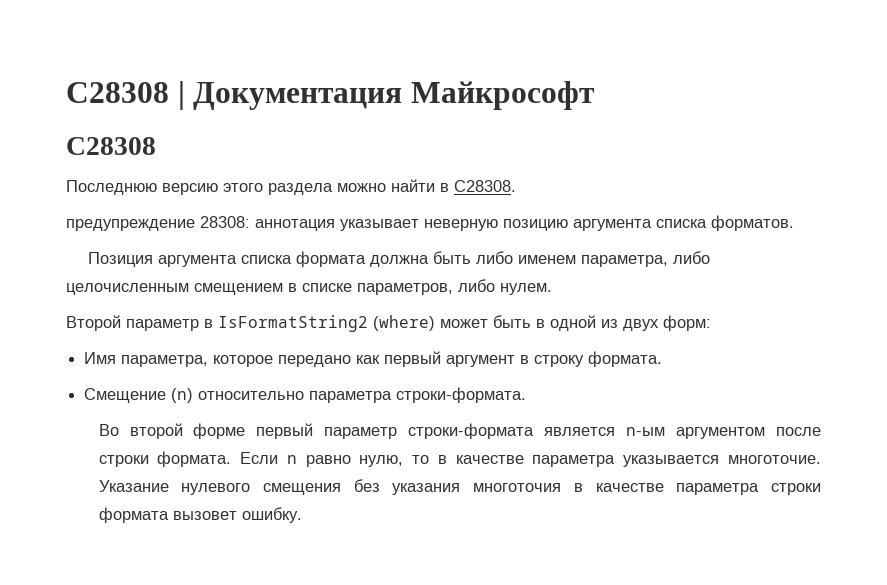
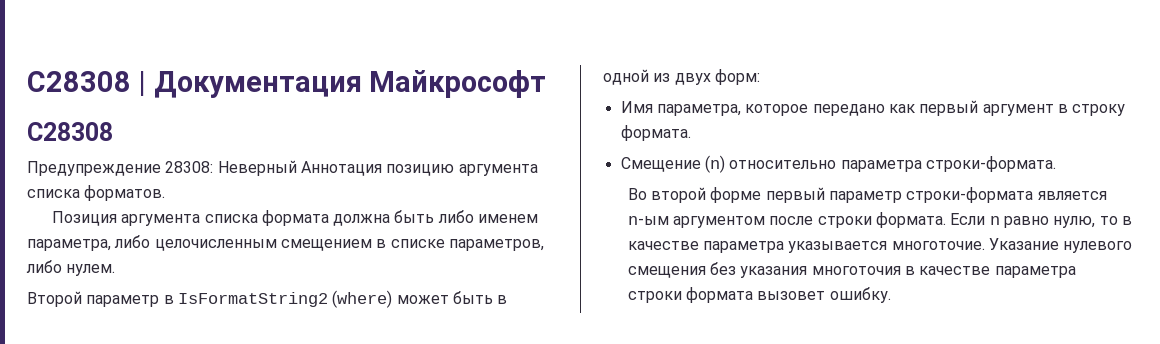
- Последнюю версию этого раздела можно найти в C28308.
- предупреждение 28308: аннотация указывает неверную позицию аргумента списка форматов.
+ Предупреждение 28308: Неверный Аннотация позицию аргумента списка форматов.

